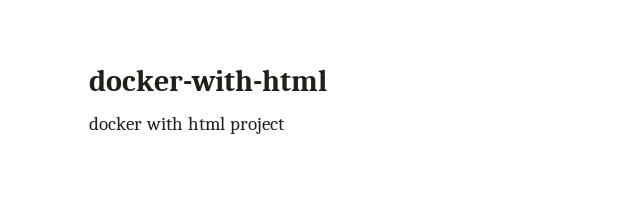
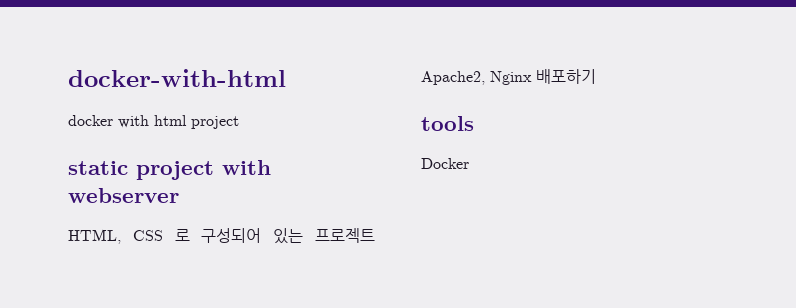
+ static project with webserver
+ HTML, CSS 로 구성되어 있는 프로젝트 Apache2, Nginx 배포하기
+ tools
+ Docker

